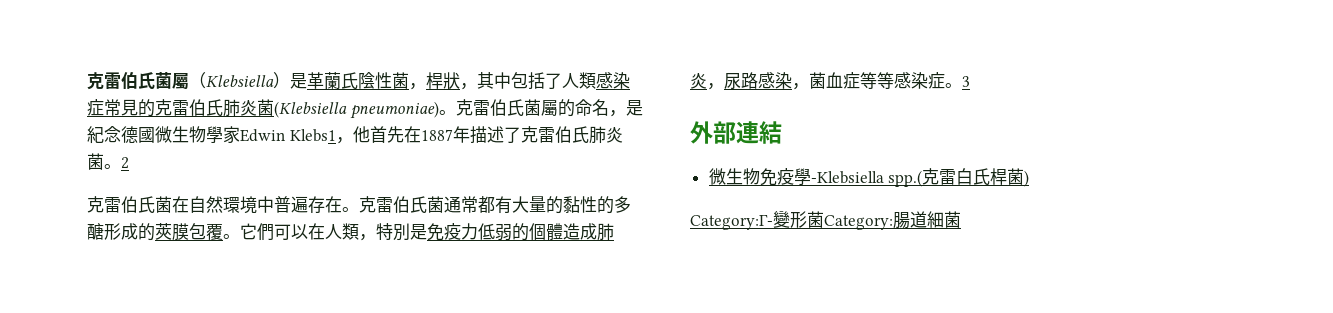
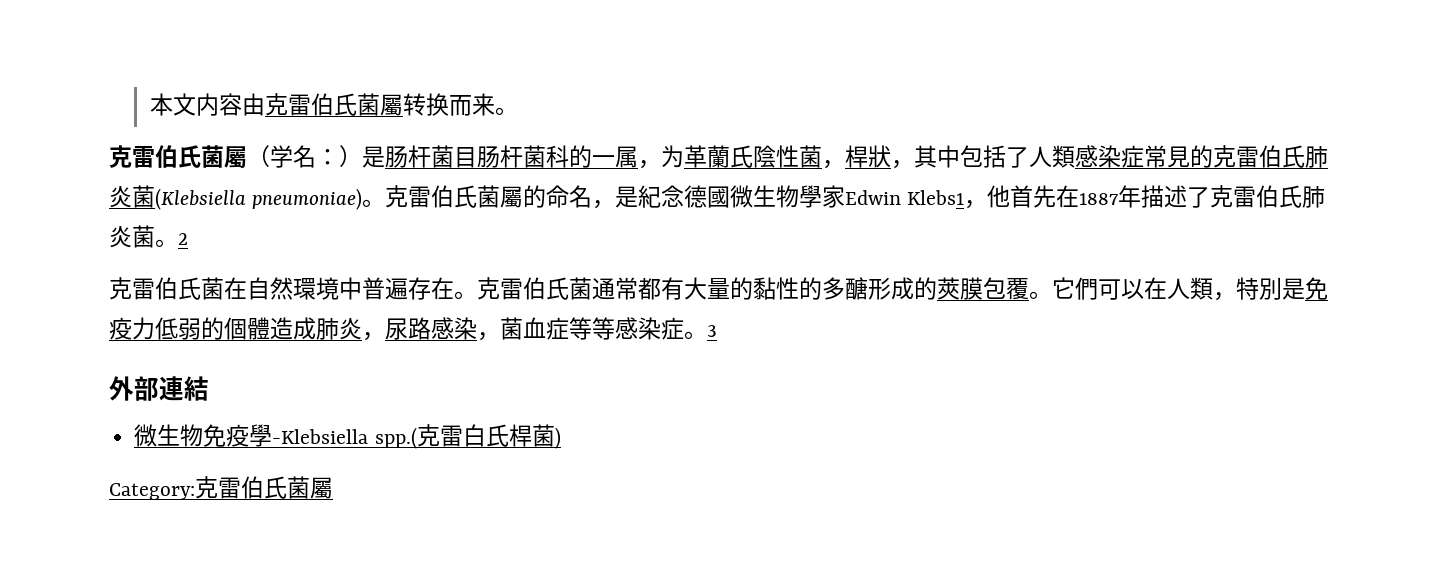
- 克雷伯氏菌屬（Klebsiella）是革蘭氏陰性菌，桿狀，其中包括了人類感染症常見的克雷伯氏肺炎菌(Klebsiella pneumoniae)。
+ 本文内容由克雷伯氏菌屬转换而来。
+ 克雷伯氏菌屬（学名：）是肠杆菌目肠杆菌科的一属，为革蘭氏陰性菌，桿狀，其中包括了人類感染症常見的克雷伯氏肺炎菌(Klebsiella pneumoniae)。
- Category:Γ-變形菌Category:腸道細菌
+ Category:克雷伯氏菌屬

